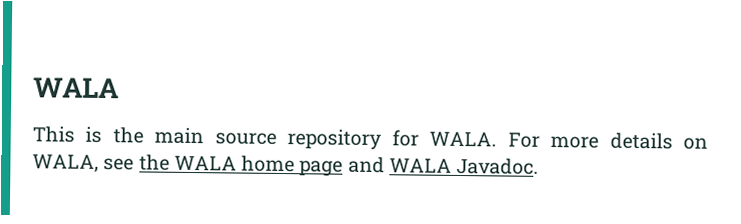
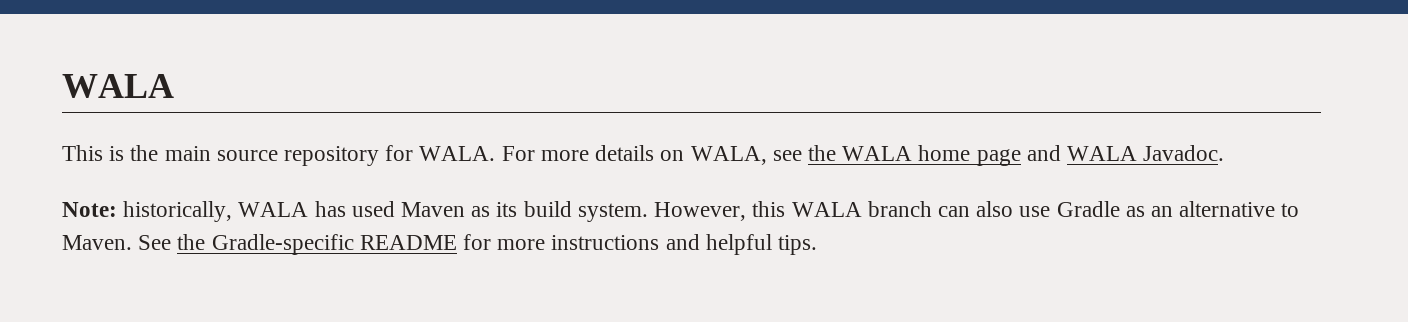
+ Note: historically, WALA has used Maven as its build system. However, this WALA branch can also use Gradle as an alternative to Maven. See the Gradle-specific README for more instructions and helpful tips.

